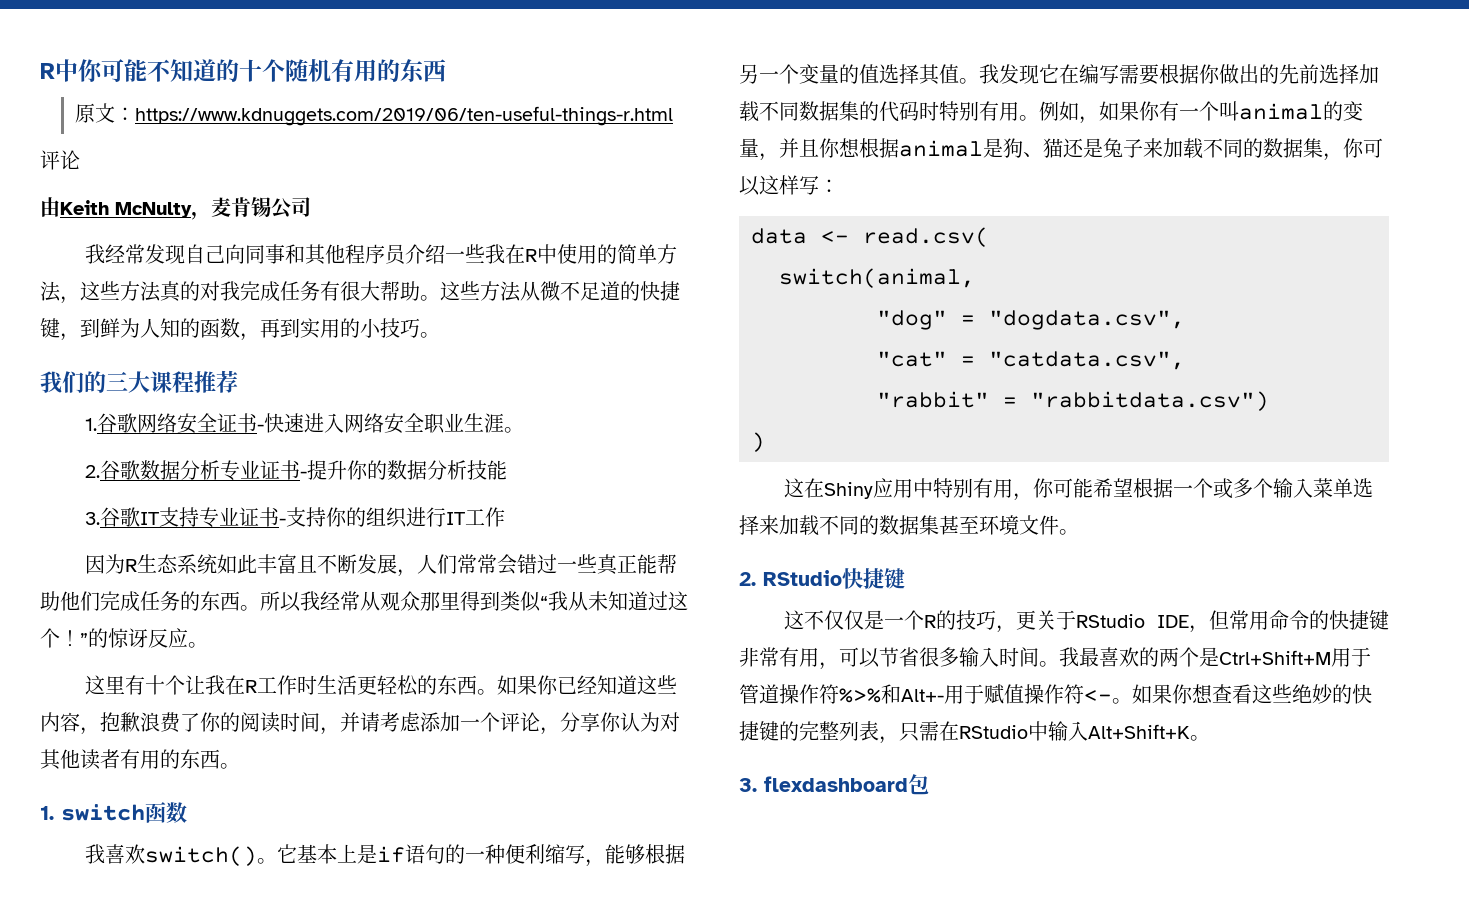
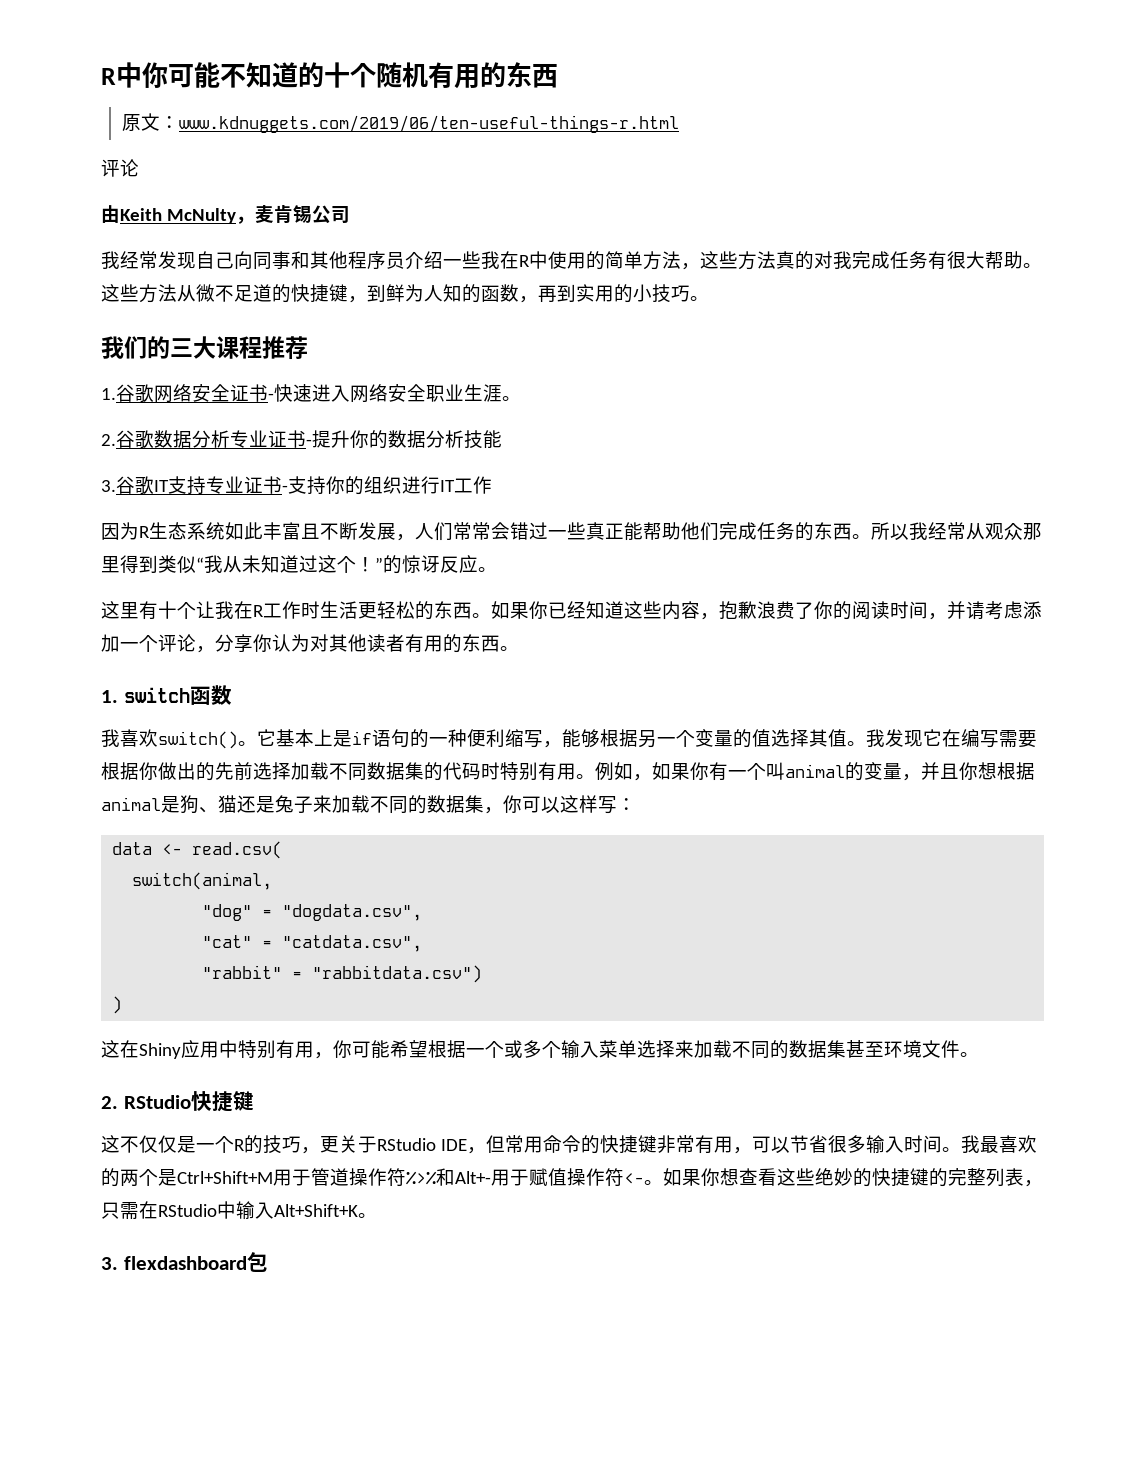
- 原文：https://www.kdnuggets.com/2019/06/ten-useful-things-r.html
+ 原文：www.kdnuggets.com/2019/06/ten-useful-things-r.html

